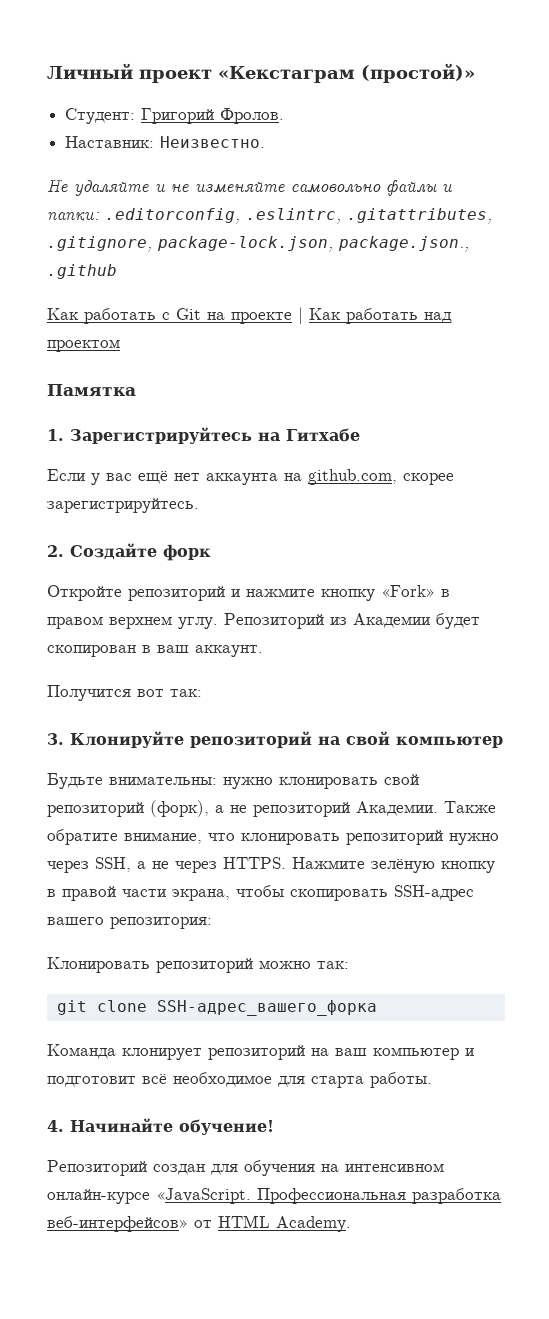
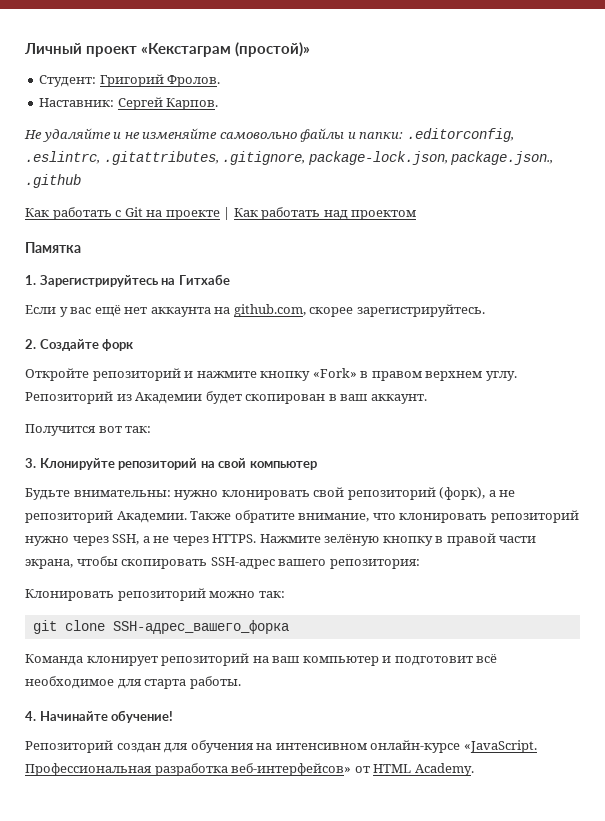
- Наставник: Неизвестно.
+ Наставник: Сергей Карпов.

